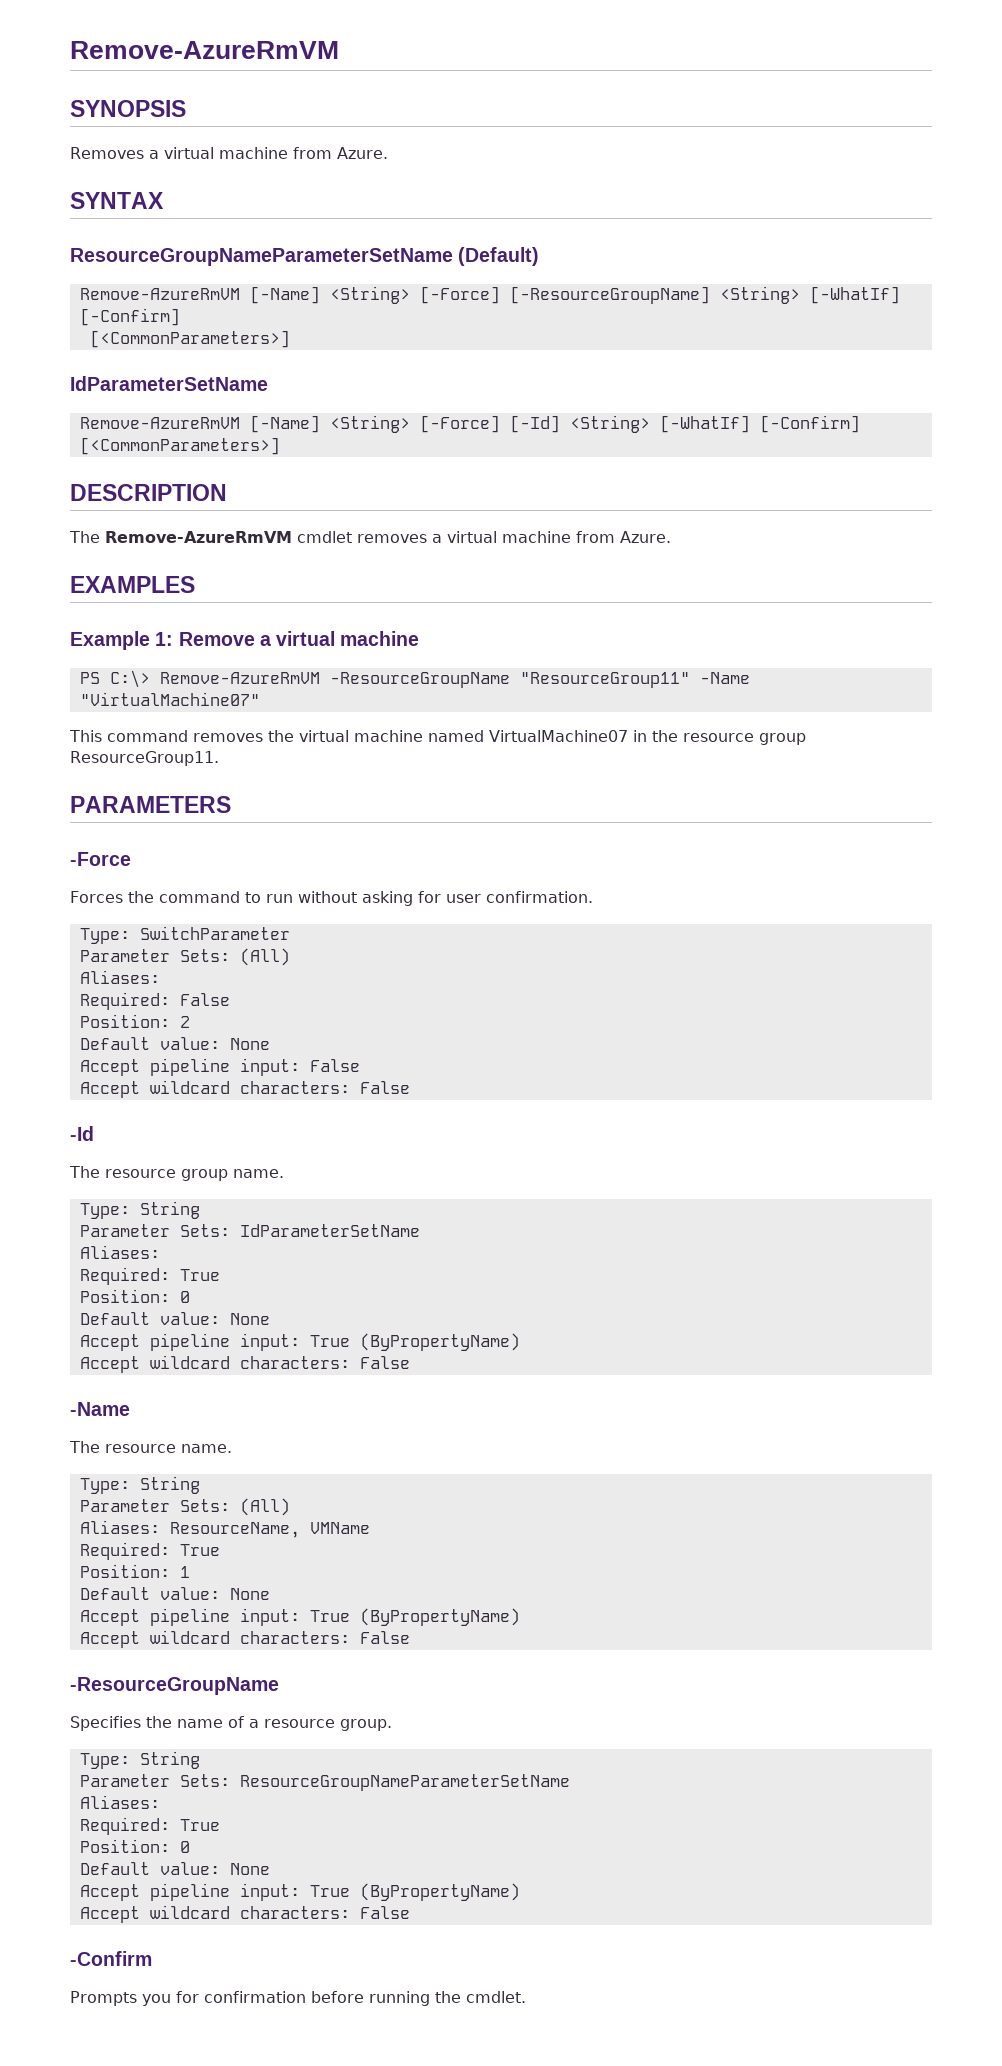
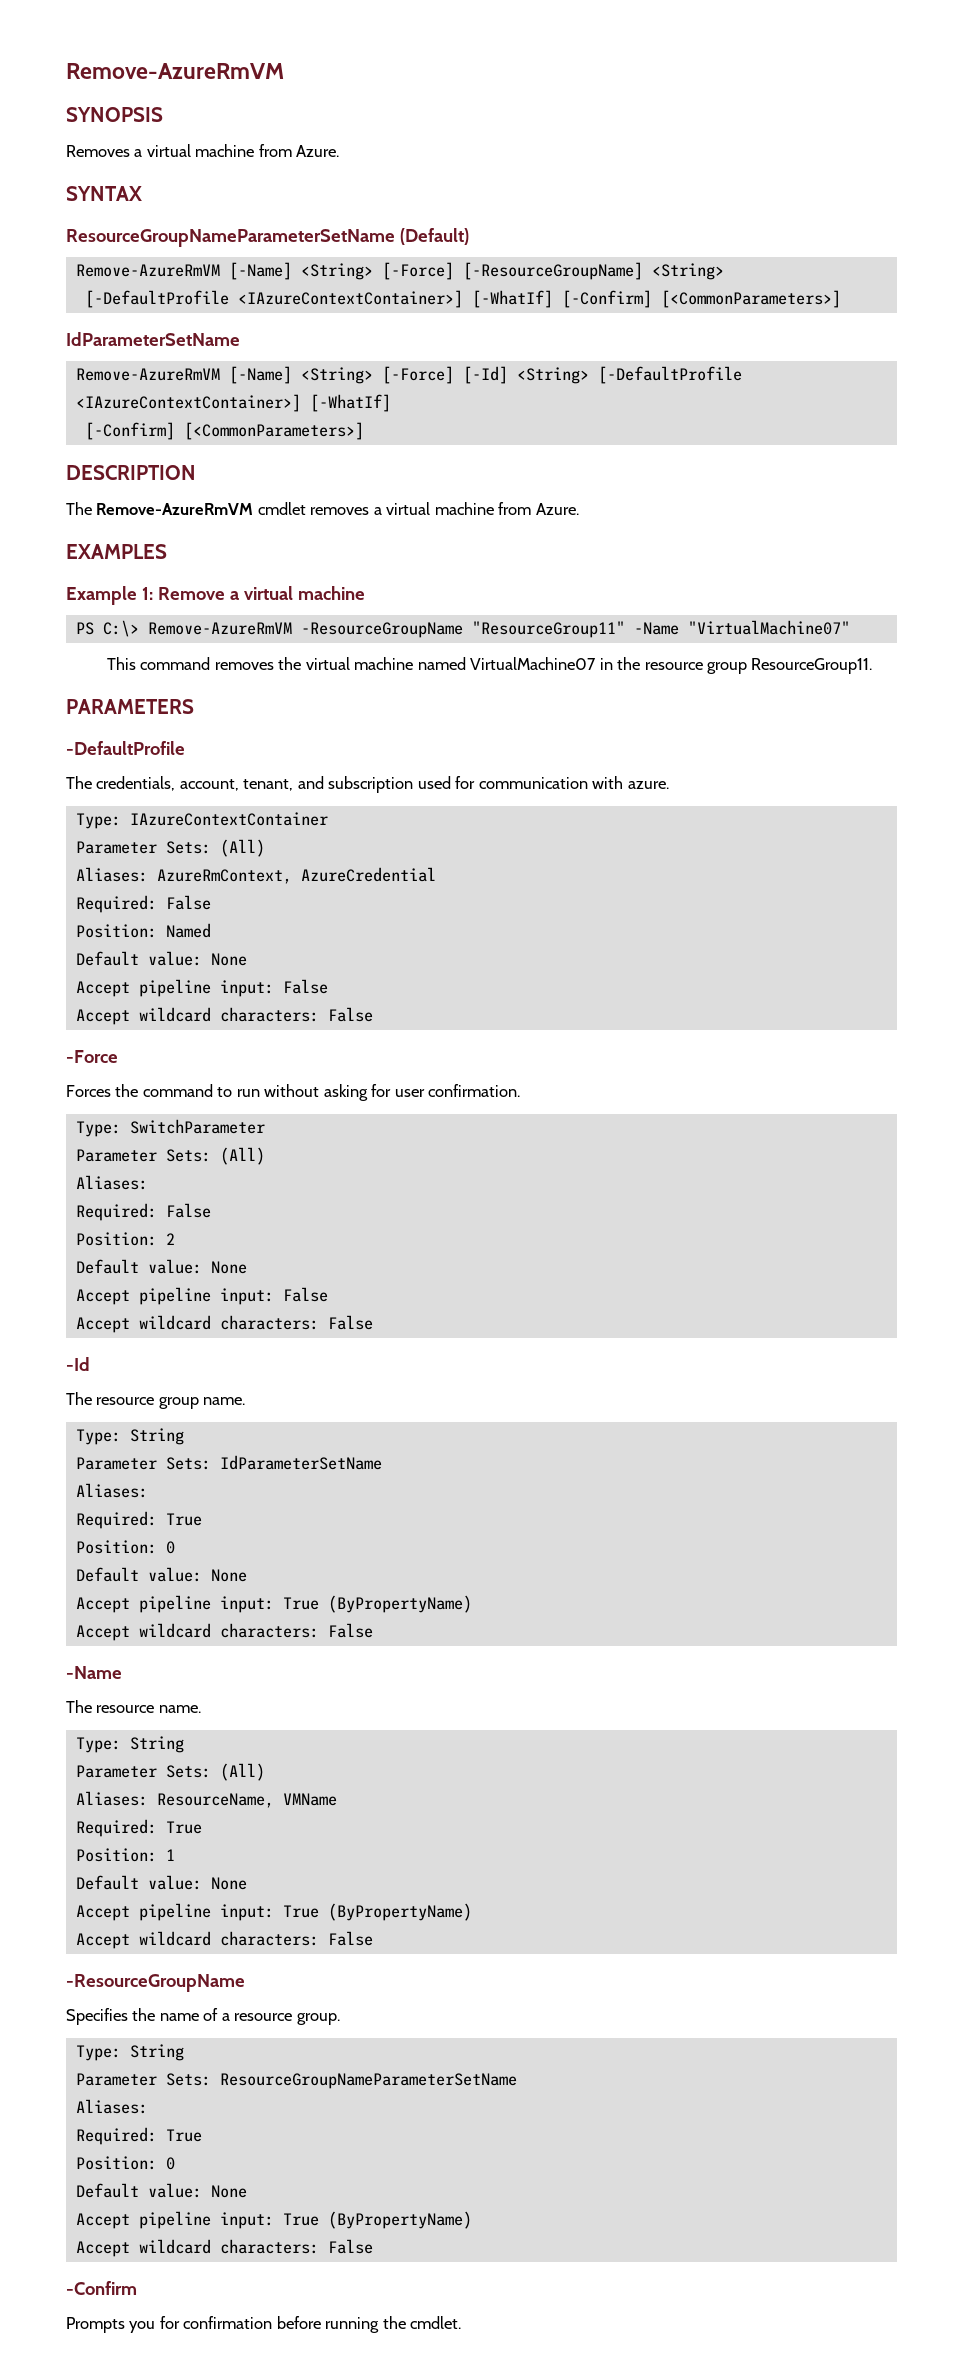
- Remove-AzureRmVM [-Name] <String> [-Force] [-ResourceGroupName] <String> [-WhatIf] [-Confirm]
- [<CommonParameters>]
+ Remove-AzureRmVM [-Name] <String> [-Force] [-ResourceGroupName] <String>
+ [-DefaultProfile <IAzureContextContainer>] [-WhatIf] [-Confirm] [<CommonParameters>]
- Remove-AzureRmVM [-Name] <String> [-Force] [-Id] <String> [-WhatIf] [-Confirm] [<CommonParameters>]
+ Remove-AzureRmVM [-Name] <String> [-Force] [-Id] <String> [-DefaultProfile <IAzureContextContainer>] [-WhatIf]
+ [-Confirm] [<CommonParameters>]
+ -DefaultProfile
+ The credentials, account, tenant, and subscription used for communication with azure.
+ Type: IAzureContextContainer
+ Parameter Sets: (All)
+ Aliases: AzureRmContext, AzureCredential
+ Required: False
+ Position: Named
+ Default value: None
+ Accept pipeline input: False
+ Accept wildcard characters: False

